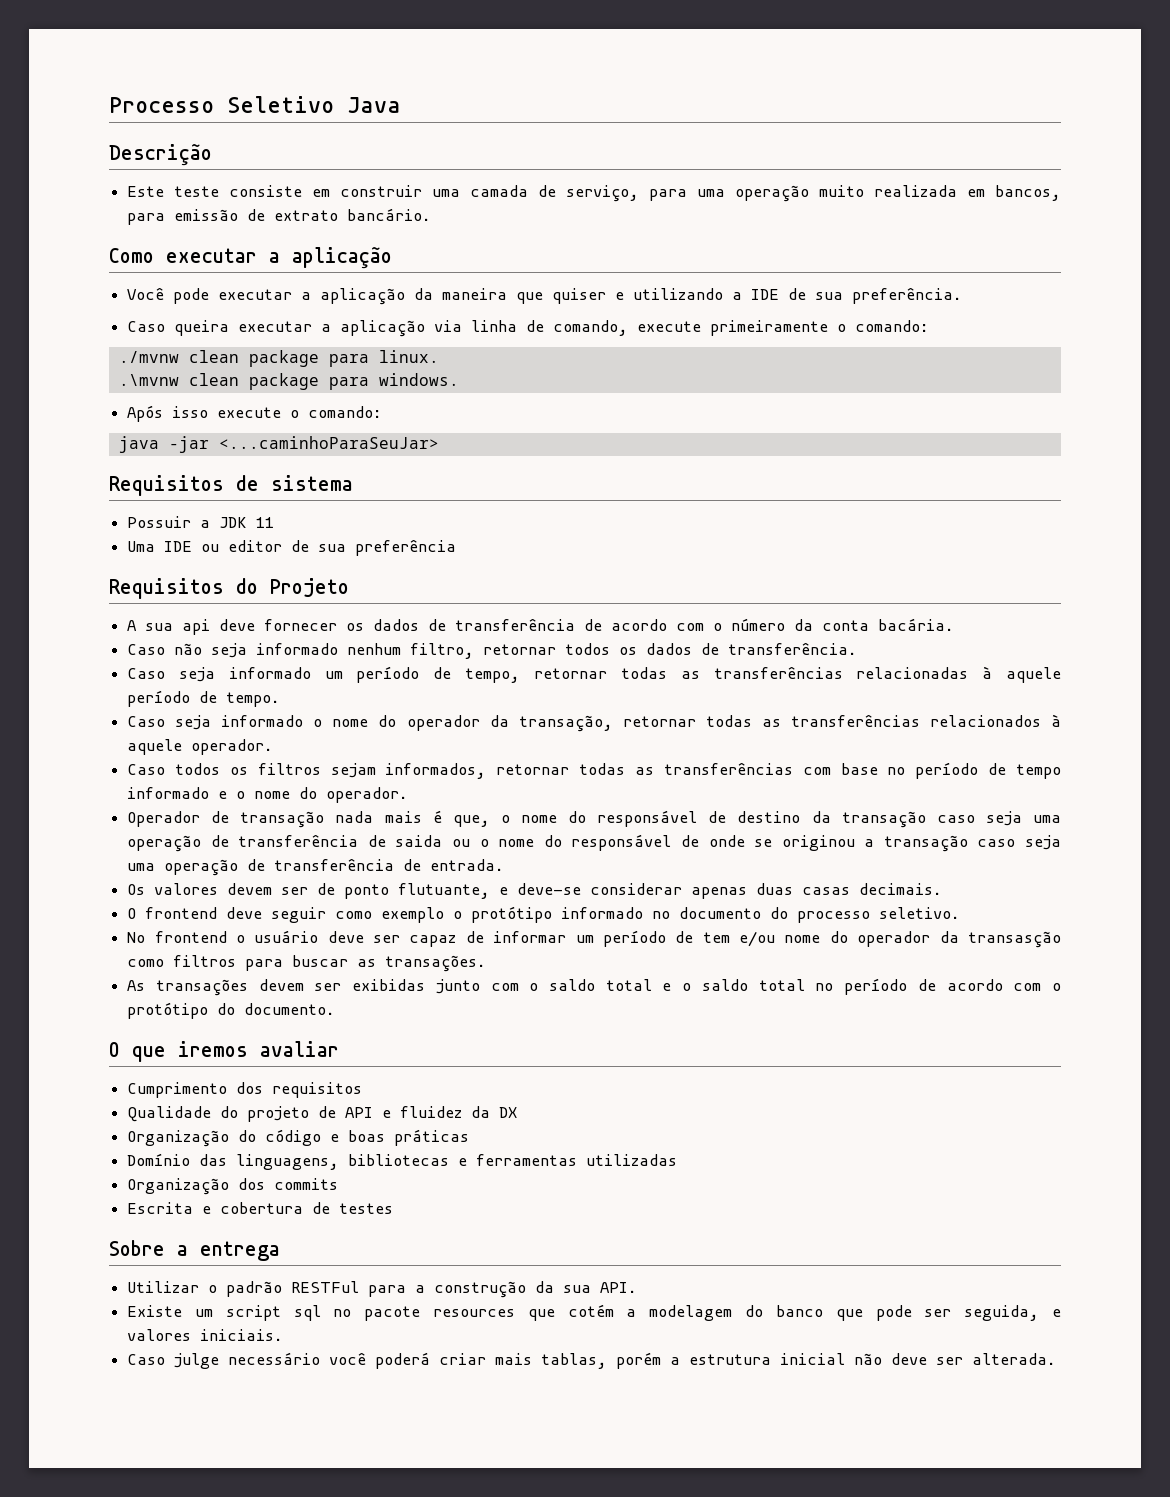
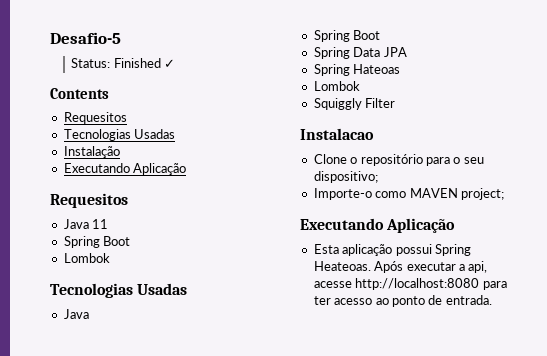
- Processo Seletivo Java
- Descrição
- Este teste consiste em construir uma camada de serviço, para uma operação muito realizada em bancos, para emissão de extrato bancário.
- Como executar a aplicação
- Você pode executar a aplicação da maneira que quiser e utilizando a IDE de sua preferência.
- Caso queira executar a aplicação via linha de comando, execute primeiramente o comando:
- ./mvnw clean package para linux.
- .\mvnw clean package para windows.
- Após isso execute o comando:
- java -jar <...caminhoParaSeuJar>
- Requisitos de sistema
- Possuir a JDK 11
- Uma IDE ou editor de sua preferência
- Requisitos do Projeto
- A sua api deve fornecer os dados de transferência de acordo com o número da conta bacária.
- Caso não seja informado nenhum filtro, retornar todos os dados de transferência.
- Caso seja informado um período de tempo, retornar todas as transferências relacionadas à aquele período de tempo.
- Caso seja informado o nome do operador da transação, retornar todas as transferências relacionados à aquele operador.
- Caso todos os filtros sejam informados, retornar todas as transferências com base no período de tempo informado e o nome do operador.
- Operador de transação nada mais é que, o nome do responsável de destino da transação caso seja uma operação de transferência de saida ou o nome do responsável de onde se originou a transação caso seja uma operação de transferência de entrada.
- Os valores devem ser de ponto flutuante, e deve-se considerar apenas duas casas decimais.
- O frontend deve seguir como exemplo o protótipo informado no documento do processo seletivo.
- No frontend o usuário deve ser capaz de informar um período de tem e/ou nome do operador da transasção como filtros para buscar as transações.
- As transações devem ser exibidas junto com o saldo total e o saldo total no período de acordo com o protótipo do documento.
- O que iremos avaliar
- Cumprimento dos requisitos
- Qualidade do projeto de API e fluidez da DX
- Organização do código e boas práticas
- Domínio das linguagens, bibliotecas e ferramentas utilizadas
- Organização dos commits
- Escrita e cobertura de testes
- Sobre a entrega
- Utilizar o padrão RESTFul para a construção da sua API.
- Existe um script sql no pacote resources que cotém a modelagem do banco que pode ser seguida, e valores iniciais.
- Caso julge necessário você poderá criar mais tablas, porém a estrutura inicial não deve ser alterada.
+ Desafio-5
+ Status: Finished ✓
+ Contents
+ Requesitos
+ Tecnologias Usadas
+ Instalação
+ Executando Aplicação
+ Requesitos
+ Java 11
+ Spring Boot
+ Lombok
+ Tecnologias Usadas
+ Java
+ Spring Boot
+ Spring Data JPA
+ Spring Hateoas
+ Lombok
+ Squiggly Filter
+ Instalacao
+ Clone o repositório para o seu dispositivo;
+ Importe-o como MAVEN project;
+ Executando Aplicação
+ Esta aplicação possui Spring Heateoas. Após executar a api, acesse http://localhost:8080 para ter acesso ao ponto de entrada.

